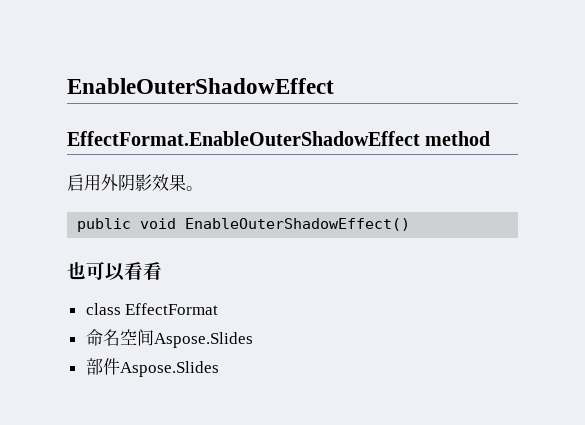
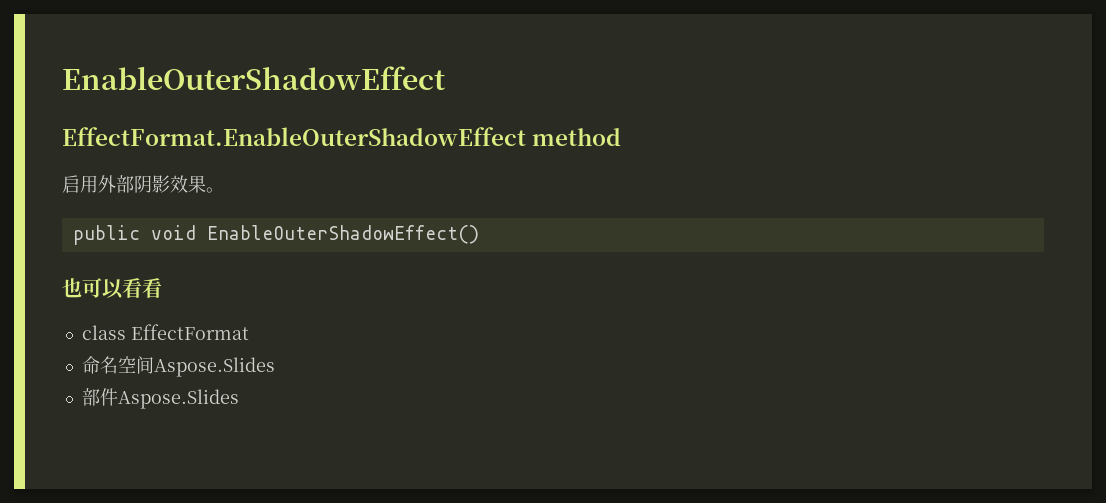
- 启用外阴影效果。
+ 启用外部阴影效果。

